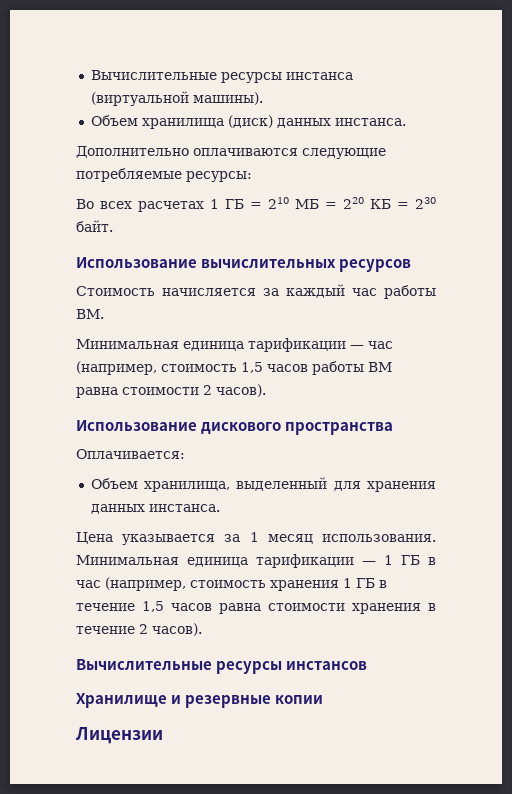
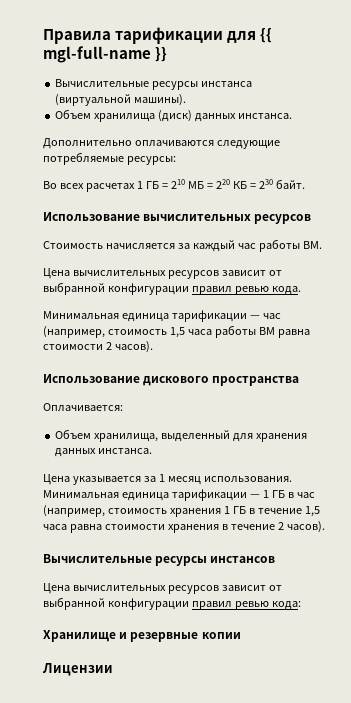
+ Правила тарификации для {{ mgl-full-name }}
+ Цена вычислительных ресурсов зависит от выбранной конфигурации правил ревью кода.
- Минимальная единица тарификации — час (например, стоимость 1,5 часов работы ВМ равна стоимости 2 часов).
+ Минимальная единица тарификации — час (например, стоимость 1,5 часа работы ВМ равна стоимости 2 часов).
- Минимальная единица тарификации — 1 ГБ в час (например, стоимость хранения 1 ГБ в течение 1,5 часов равна стоимости хранения в течение 2 часов).
+ Минимальная единица тарификации — 1 ГБ в час (например, стоимость хранения 1 ГБ в течение 1,5 часа равна стоимости хранения в течение 2 часов).
+ Цена вычислительных ресурсов зависит от выбранной конфигурации правил ревью кода:

